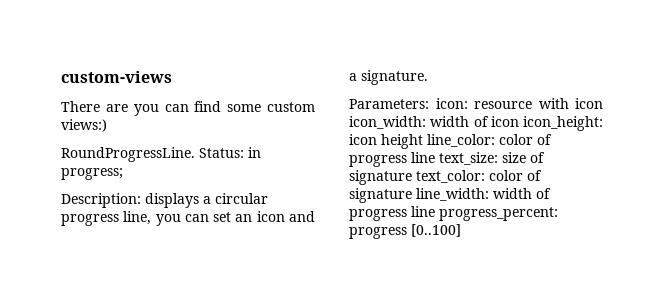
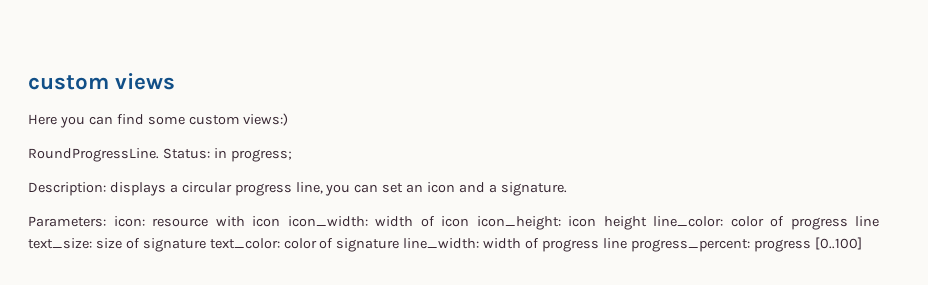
- custom-views
- There are you can find some custom views:)
+ custom views
+ Here you can find some custom views:)

